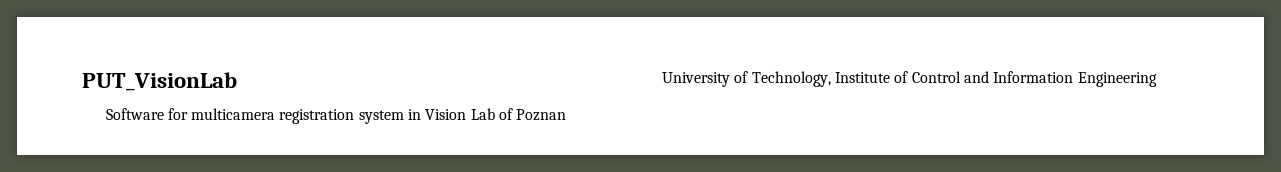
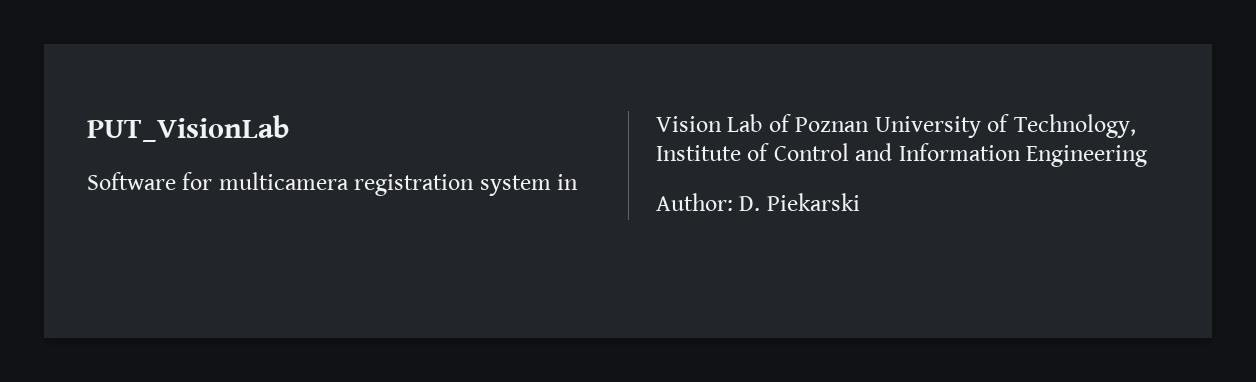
+ Author: D. Piekarski

